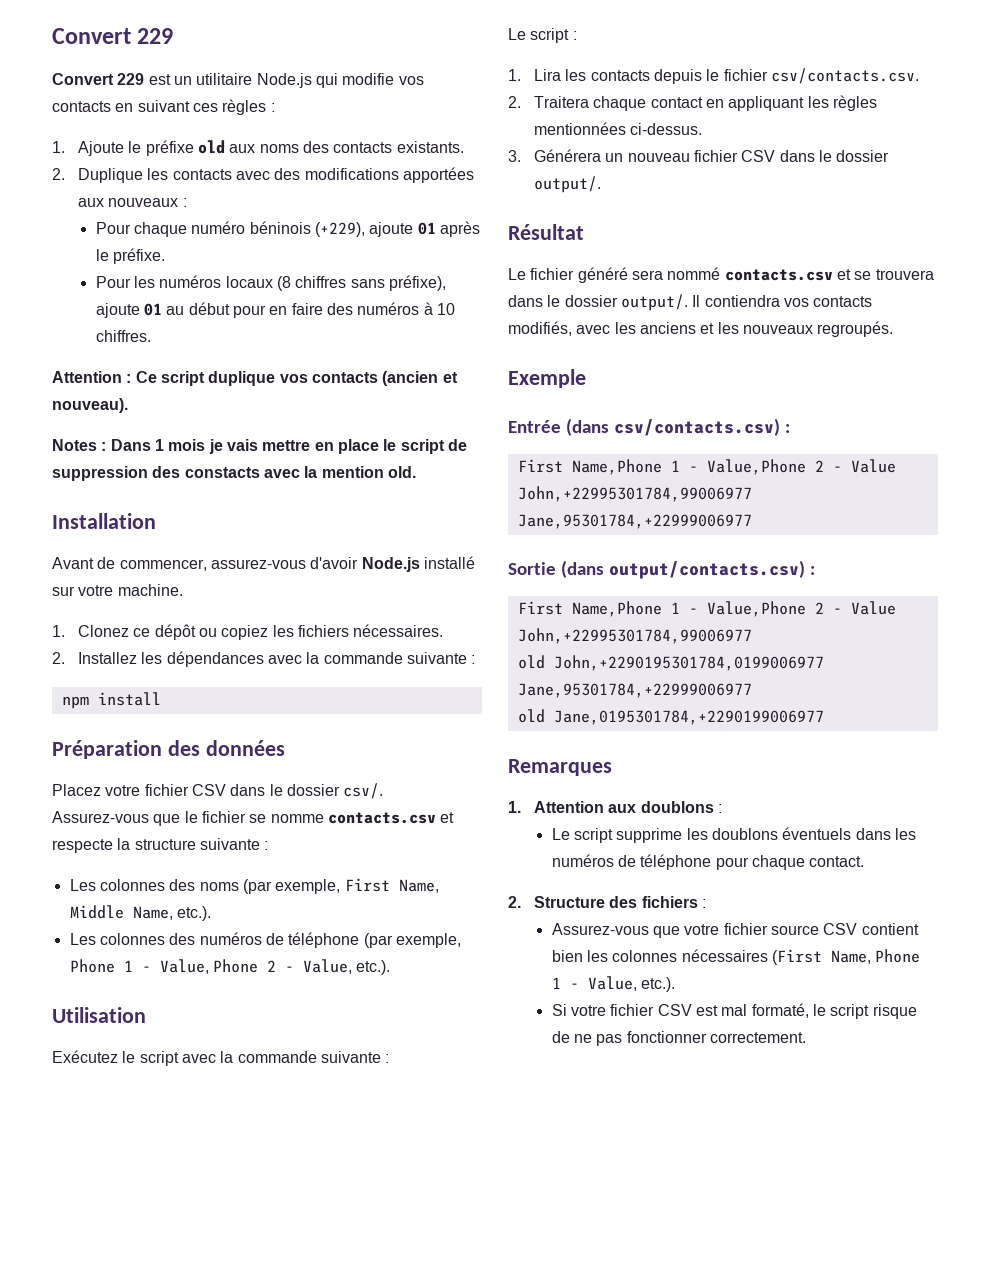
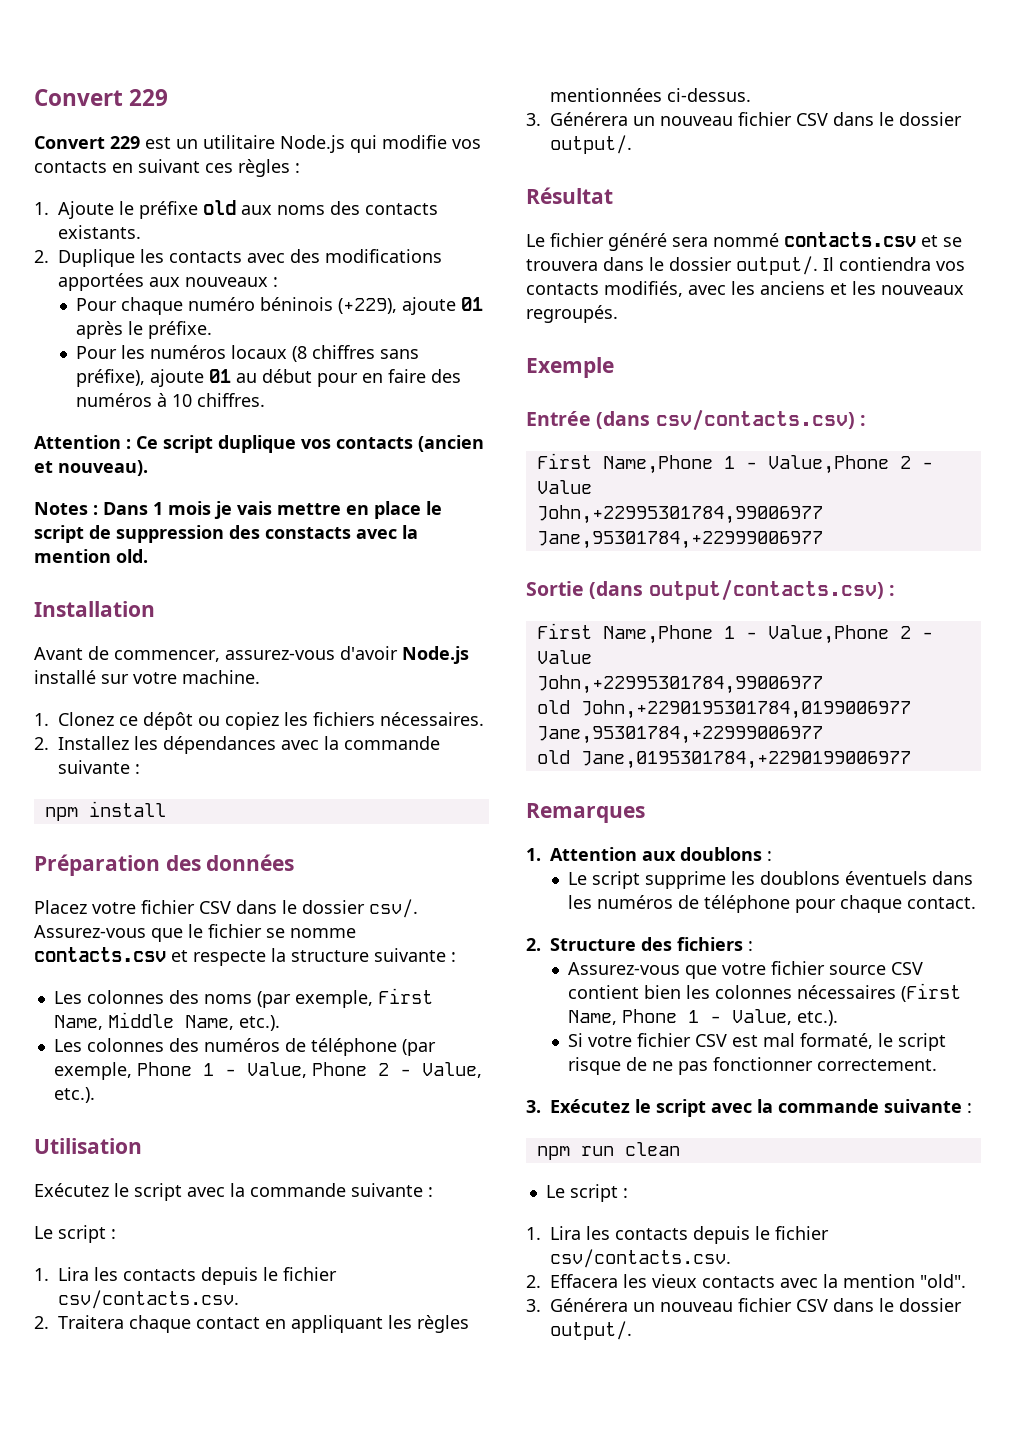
+ 3. Exécutez le script avec la commande suivante :
+ npm run clean
+ Le script :
+ 1. Lira les contacts depuis le fichier csv/contacts.csv.
+ 2. Effacera les vieux contacts avec la mention "old".
+ 3. Générera un nouveau fichier CSV dans le dossier output/.

